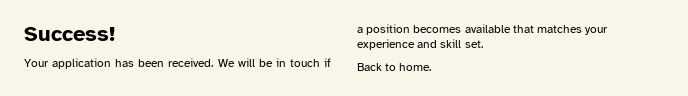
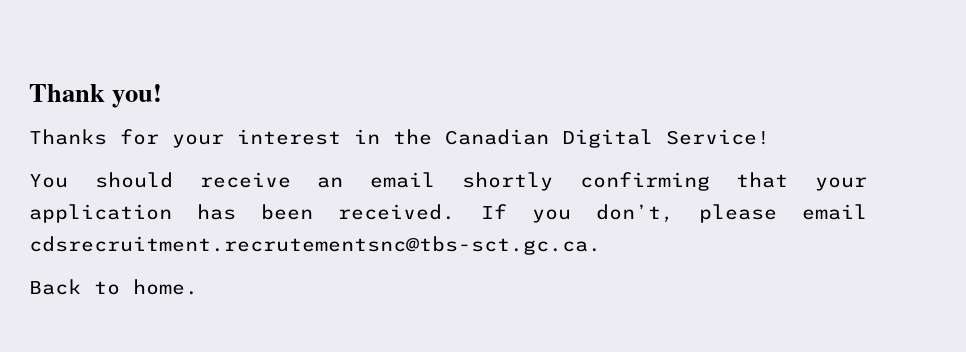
- Success!
- Your application has been received. We will be in touch if a position becomes available that matches your experience and skill set.
+ Thank you!
+ Thanks for your interest in the Canadian Digital Service!
+ You should receive an email shortly confirming that your application has been received. If you don’t, please email cdsrecruitment.recrutementsnc@tbs-sct.gc.ca.

